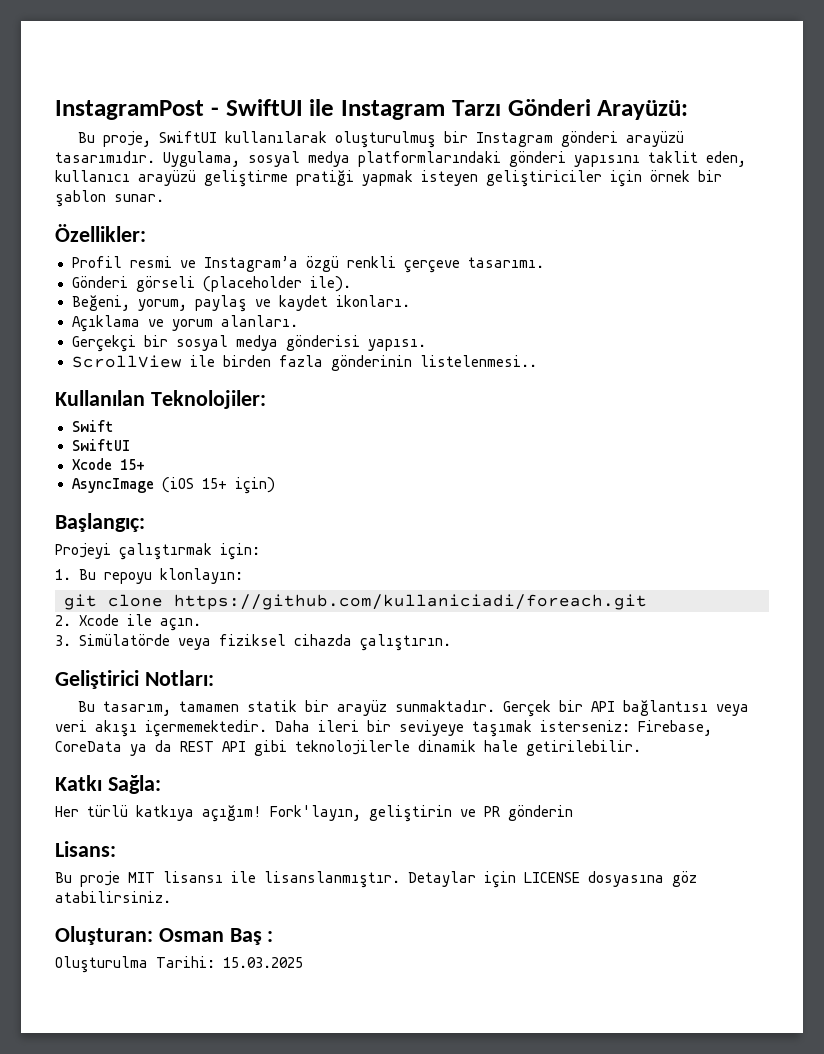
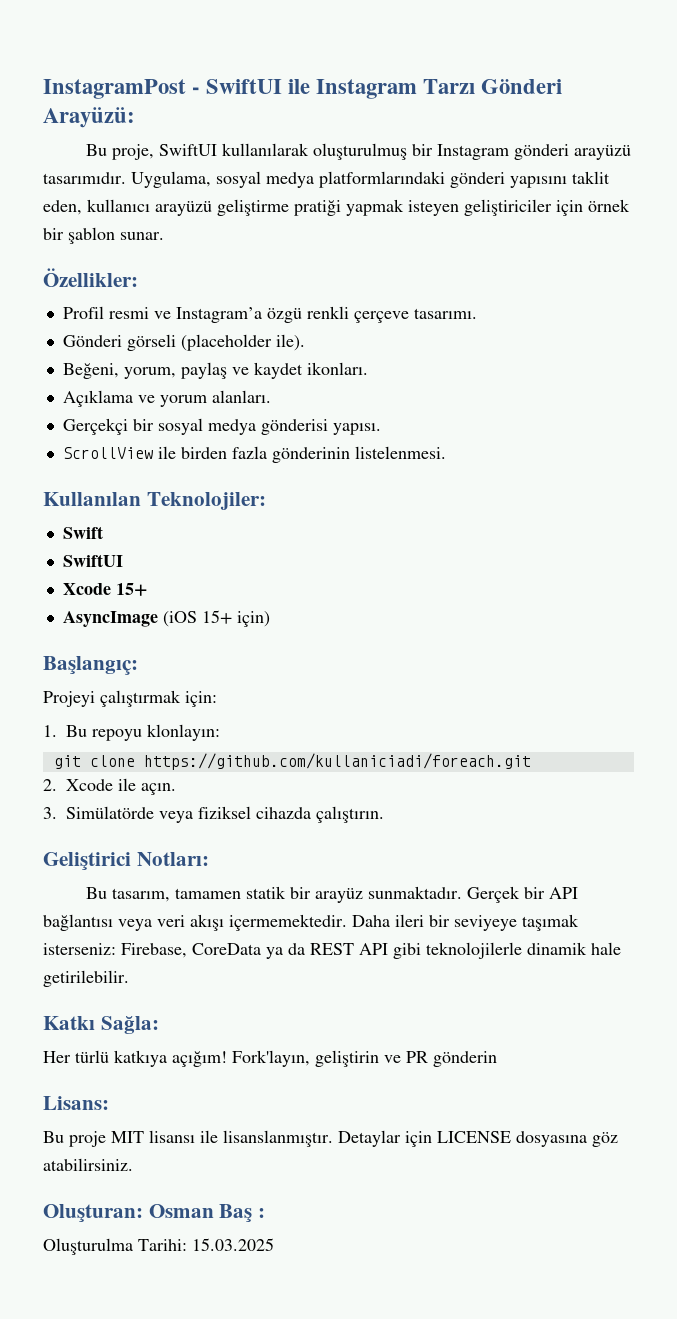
- ScrollView ile birden fazla gönderinin listelenmesi..
+ ScrollView ile birden fazla gönderinin listelenmesi.

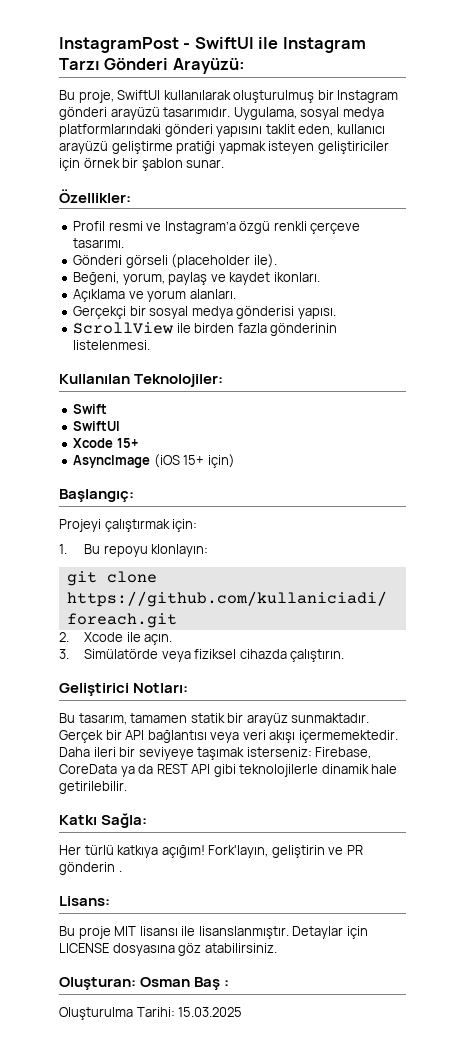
- Fork'layın, geliştirin ve PR gönderin
+ Fork'layın, geliştirin ve PR gönderin .

